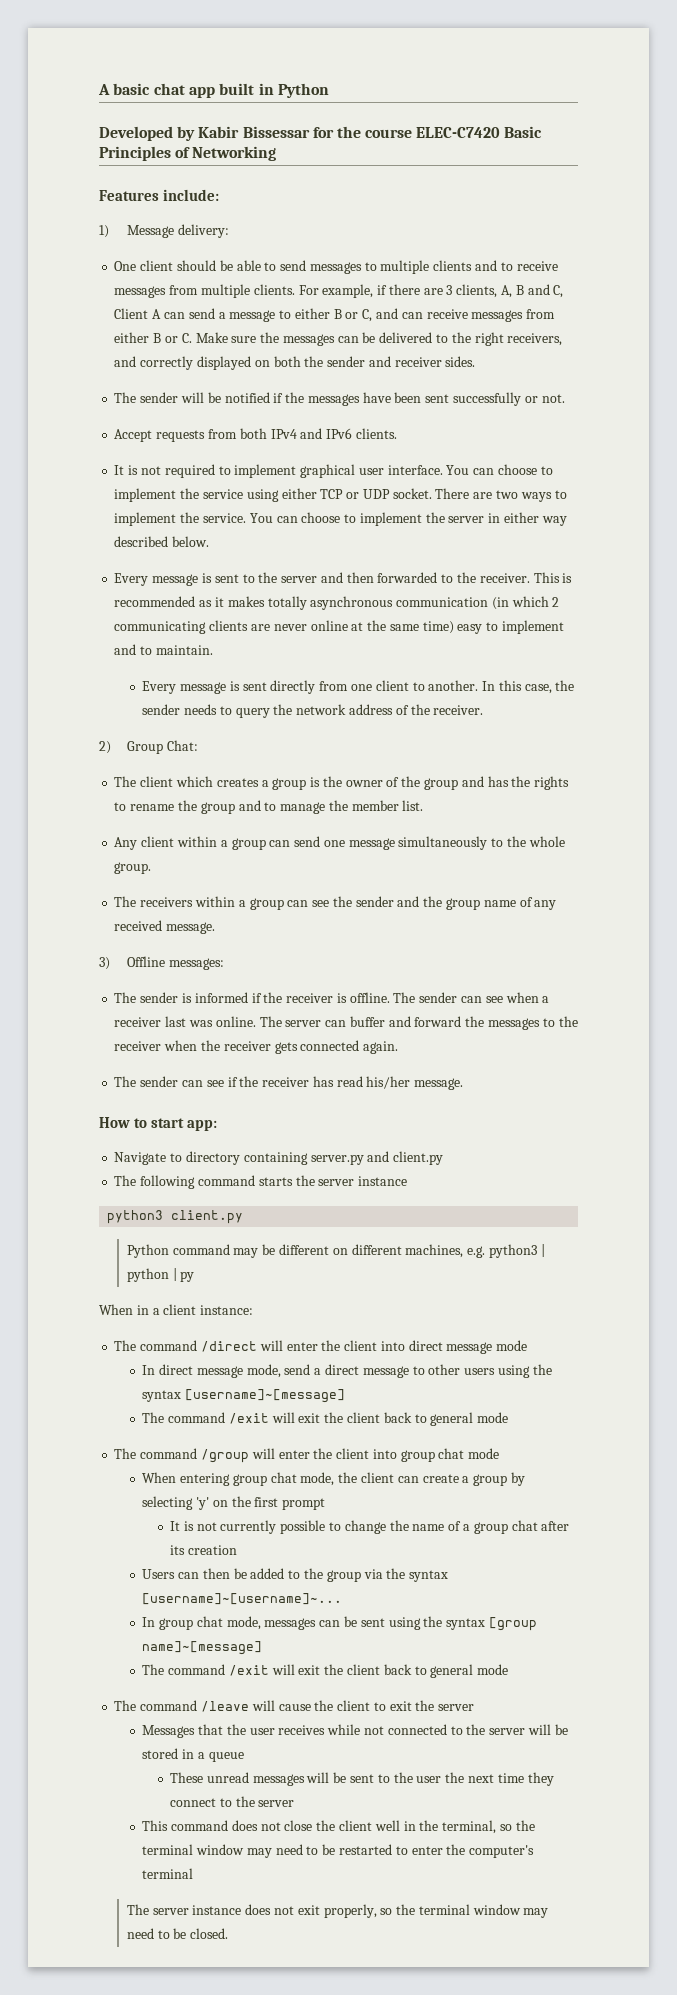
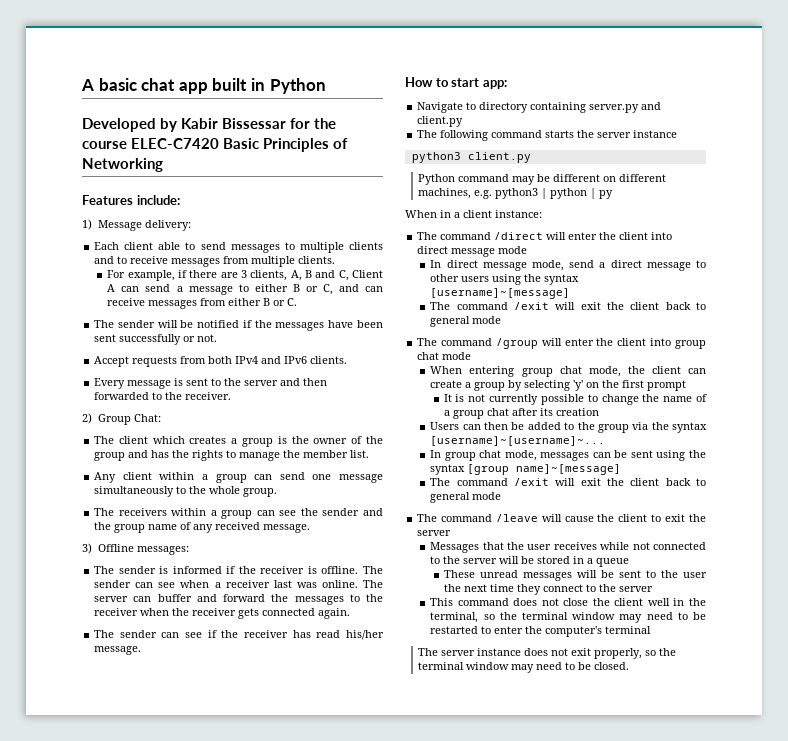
- One client should be able to send messages to multiple clients and to receive messages from multiple clients. For example, if there are 3 clients, A, B and C, Client A can send a message to either B or C, and can receive messages from either B or C. Make sure the messages can be delivered to the right receivers, and correctly displayed on both the sender and receiver sides.
+ Each client able to send messages to multiple clients and to receive messages from multiple clients.
+ For example, if there are 3 clients, A, B and C, Client A can send a message to either B or C, and can receive messages from either B or C.
- It is not required to implement graphical user interface. You can choose to implement the service using either TCP or UDP socket. There are two ways to implement the service. You can choose to implement the server in either way described below.
- This is recommended as it makes totally asynchronous communication (in which 2 communicating clients are never online at the same time) easy to implement and to maintain.
- Every message is sent directly from one client to another. In this case, the sender needs to query the network address of the receiver.
- The client which creates a group is the owner of the group and has the rights to rename the group and to manage the member list.
+ The client which creates a group is the owner of the group and has the rights to manage the member list.

